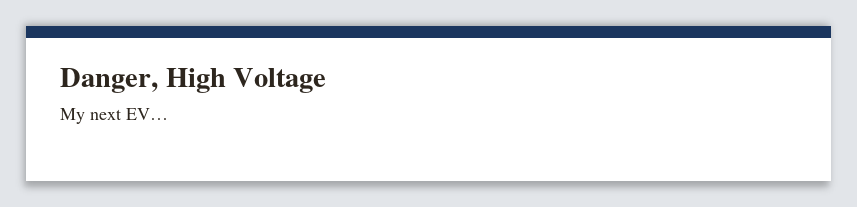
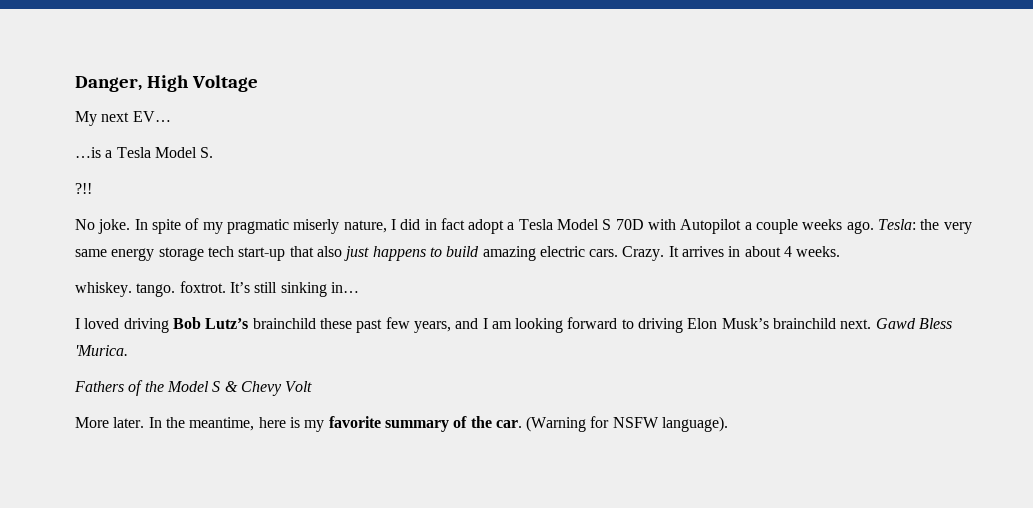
+ …is a Tesla Model S.
+ ?!!
+ No joke. In spite of my pragmatic miserly nature, I did in fact adopt a Tesla Model S 70D with Autopilot a couple weeks ago. Tesla: the very same energy storage tech start-up that also just happens to build amazing electric cars. Crazy. It arrives in about 4 weeks.
+ whiskey. tango. foxtrot. It’s still sinking in…
+ I loved driving Bob Lutz’s brainchild these past few years, and I am looking forward to driving Elon Musk’s brainchild next. Gawd Bless 'Murica.
+ Fathers of the Model S & Chevy Volt
+ More later. In the meantime, here is my favorite summary of the car. (Warning for NSFW language).

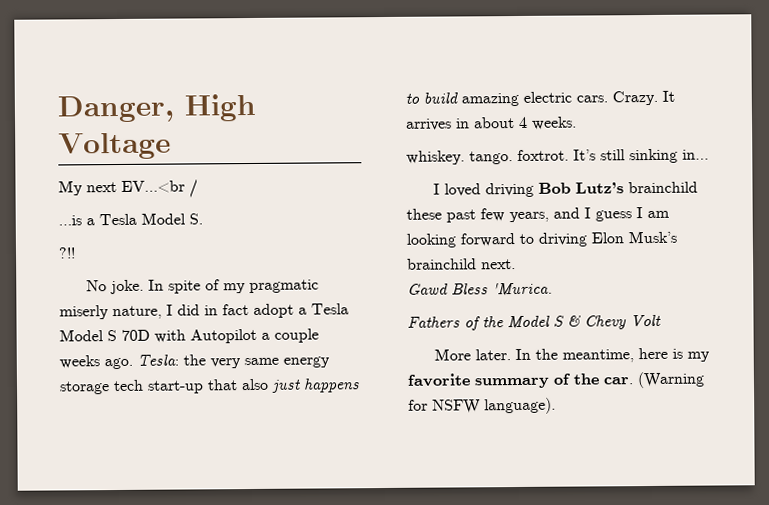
- My next EV…
+ My next EV…<br /
- I loved driving Bob Lutz’s brainchild these past few years, and I am looking forward to driving Elon Musk’s brainchild next. Gawd Bless 'Murica.
+ I loved driving Bob Lutz’s brainchild these past few years, and I guess I am looking forward to driving Elon Musk’s brainchild next.
+ Gawd Bless 'Murica.

